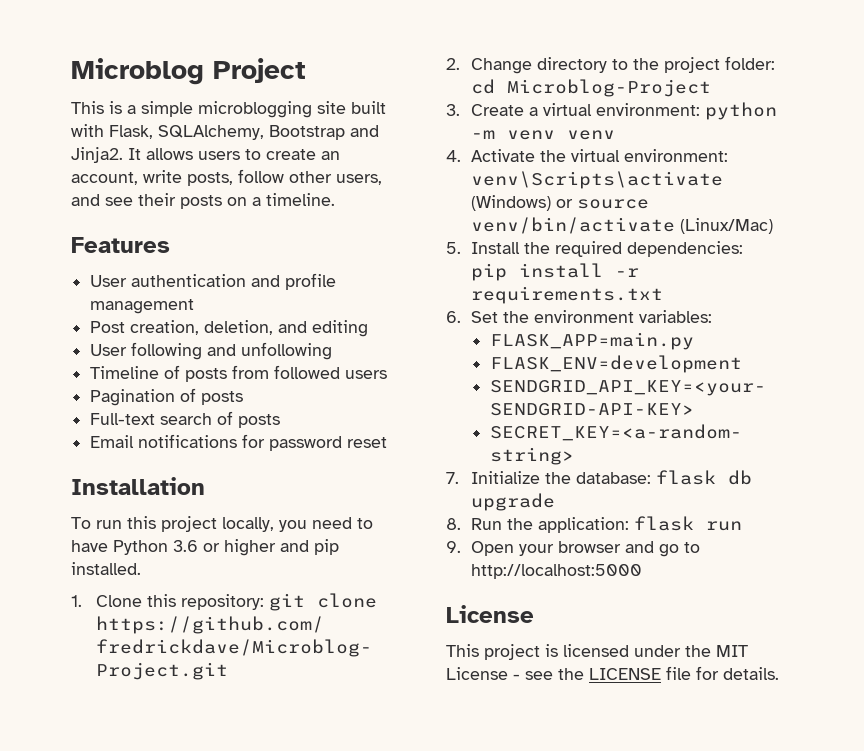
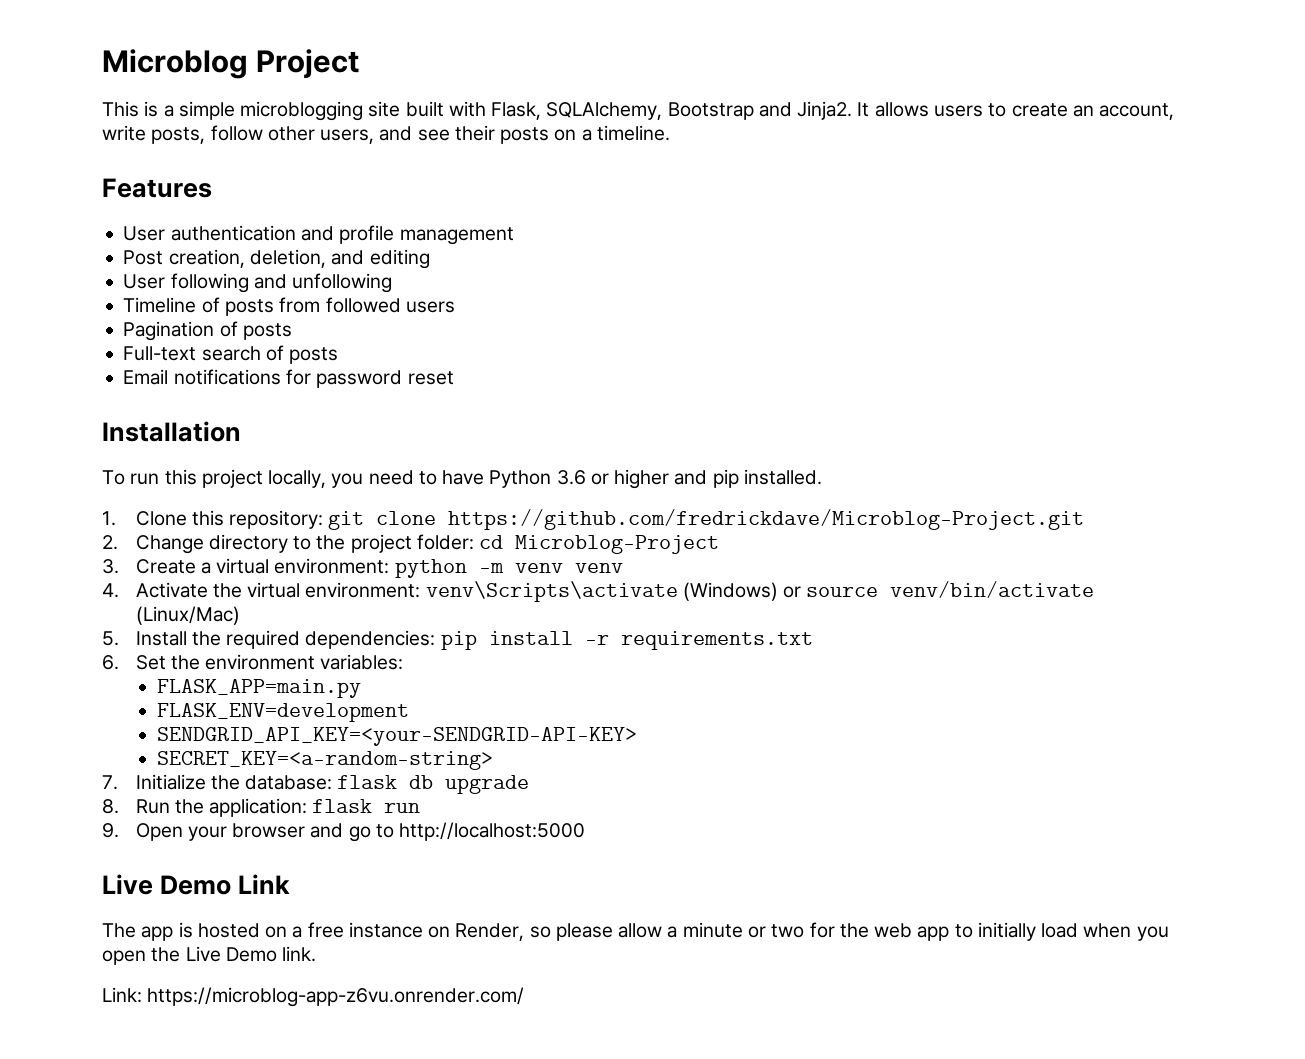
  9. Open your browser and go to http://localhost:5000
- License
- This project is licensed under the MIT License - see the LICENSE file for details.
+ Live Demo Link
+ The app is hosted on a free instance on Render, so please allow a minute or two for the web app to initially load when you open the Live Demo link.
+ Link: https://microblog-app-z6vu.onrender.com/

